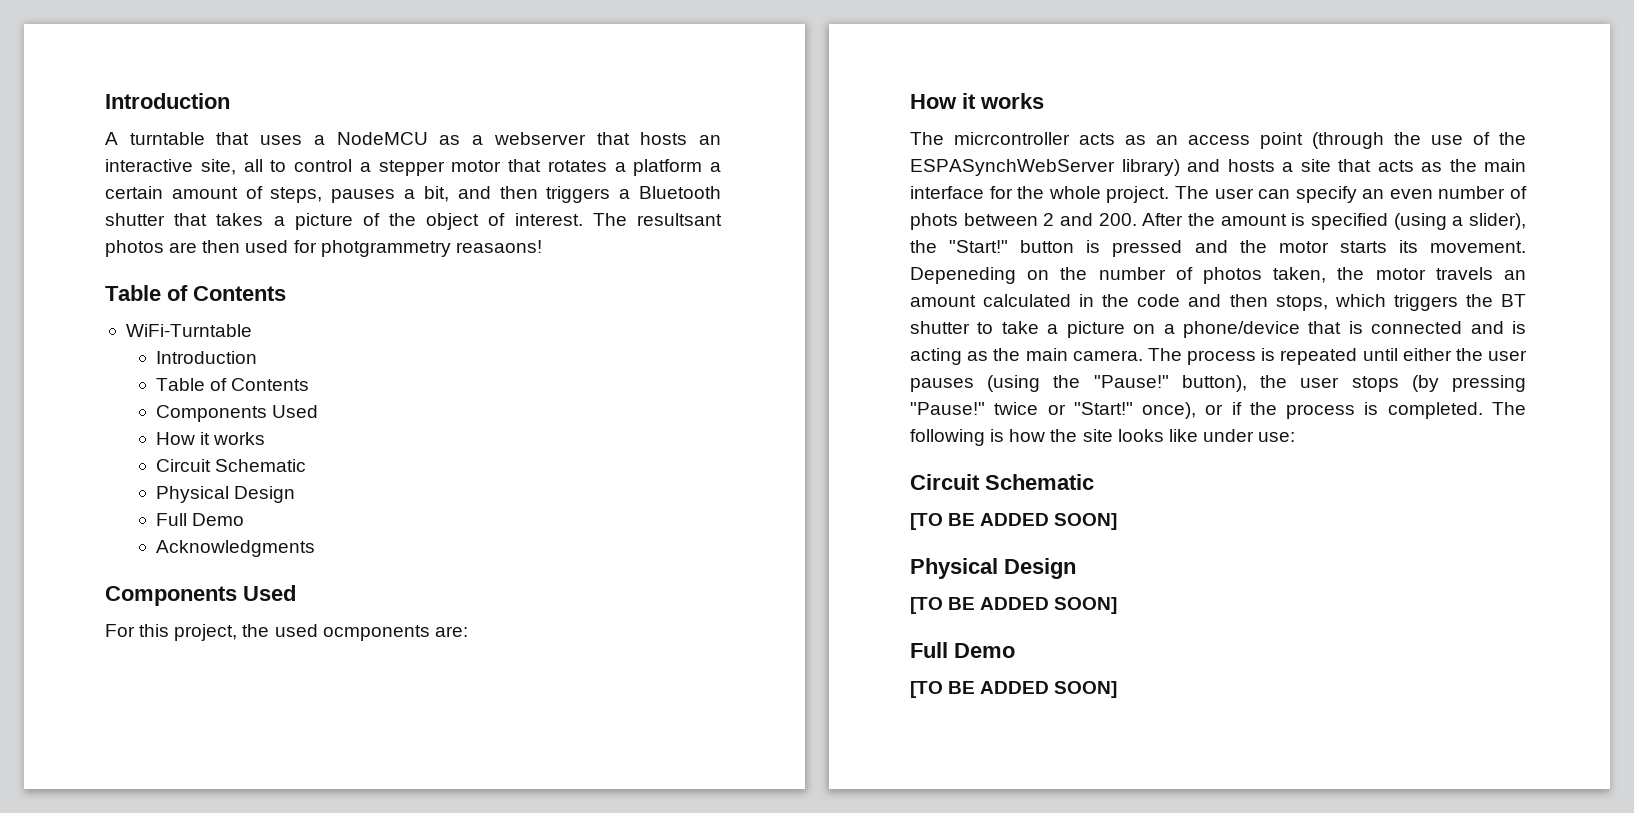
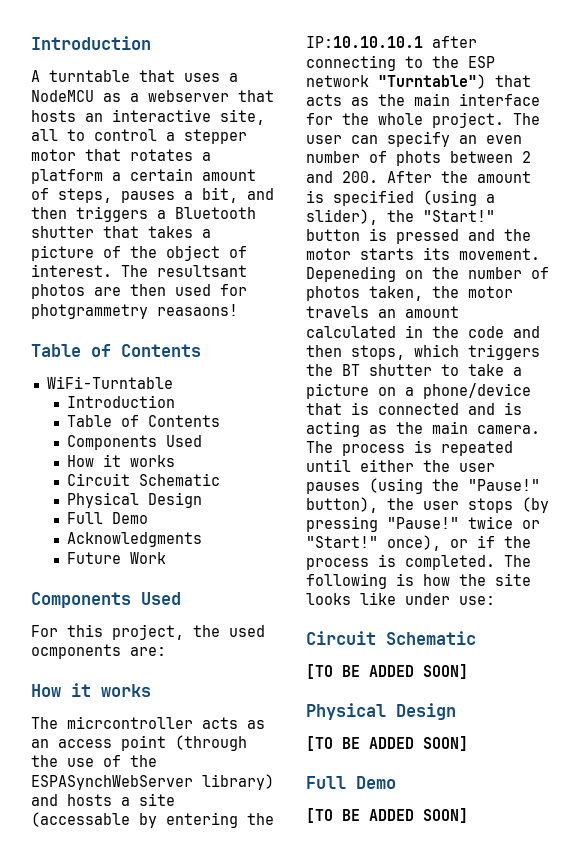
+ Future Work
- The micrcontroller acts as an access point (through the use of the ESPASynchWebServer library) and hosts a site that acts as the main interface for the whole project.
+ The micrcontroller acts as an access point (through the use of the ESPASynchWebServer library) and hosts a site (accessable by entering the IP:10.10.10.1 after connecting to the ESP network "Turntable") that acts as the main interface for the whole project.

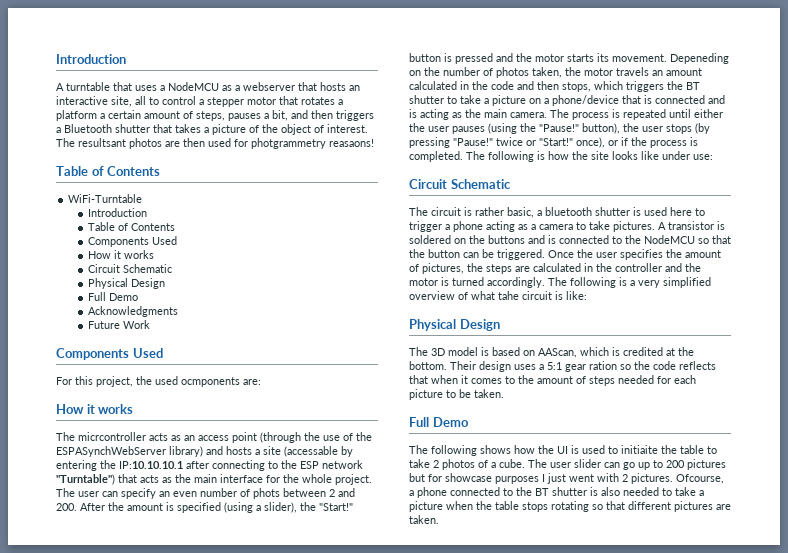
  The following is how the site looks like under use:
  Circuit Schematic
- [TO BE ADDED SOON]
+ The circuit is rather basic, a bluetooth shutter is used here to trigger a phone acting as a camera to take pictures. A transistor is soldered on the buttons and is connected to the NodeMCU so that the button can be triggered. Once the user specifies the amount of pictures, the steps are calculated in the controller and the motor is turned accordingly. The following is a very simplified overview of what tahe circuit is like:
  Physical Design
- [TO BE ADDED SOON]
+ The 3D model is based on AAScan, which is credited at the bottom. Their design uses a 5:1 gear ration so the code reflects that when it comes to the amount of steps needed for each picture to be taken.
  Full Demo
- [TO BE ADDED SOON]
+ The following shows how the UI is used to initiaite the table to take 2 photos of a cube. The user slider can go up to 200 pictures but for showcase purposes I just went with 2 pictures. Ofcourse, a phone connected to the BT shutter is also needed to take a picture when the table stops rotating so that different pictures are taken.

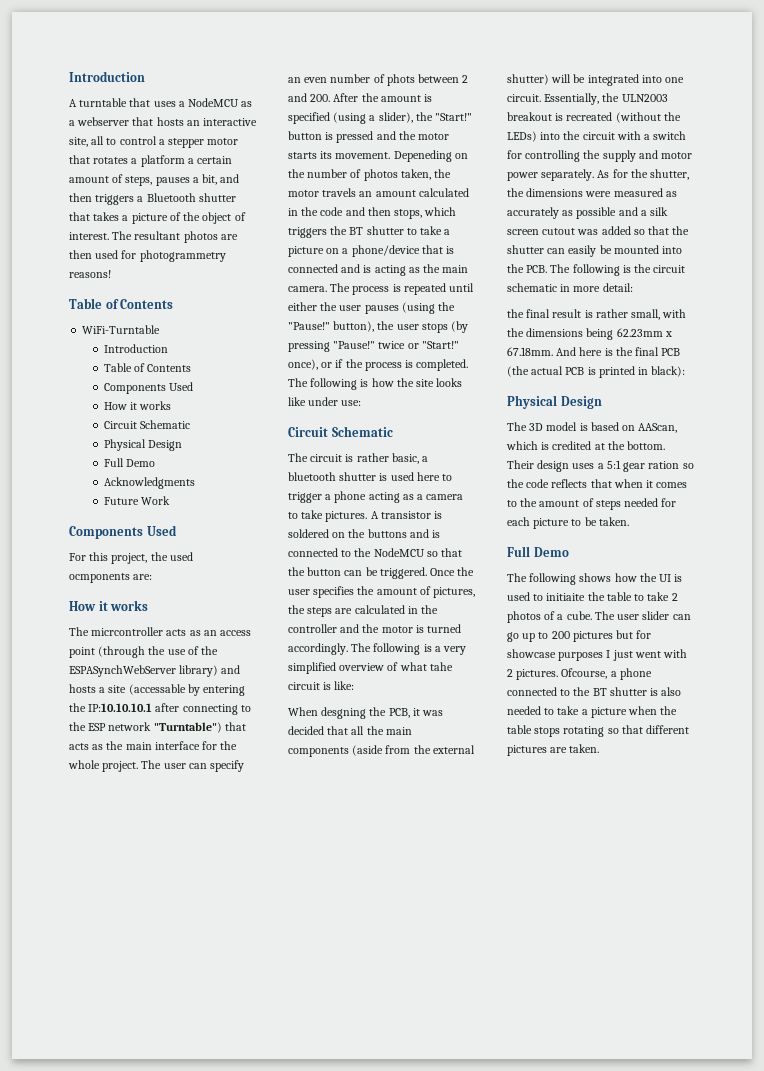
- The resultsant photos are then used for photgrammetry reasaons!
+ The resultant photos are then used for photogrammetry reasons!
+ When desgning the PCB, it was decided that all the main components (aside from the external shutter) will be integrated into one circuit. Essentially, the ULN2003 breakout is recreated (without the LEDs) into the circuit with a switch for controlling the supply and motor power separately. As for the shutter, the dimensions were measured as accurately as possible and a silk screen cutout was added so that the shutter can easily be mounted into the PCB. The following is the circuit schematic in more detail:
+ the final result is rather small, with the dimensions being 62.23mm x 67.18mm. And here is the final PCB (the actual PCB is printed in black):

